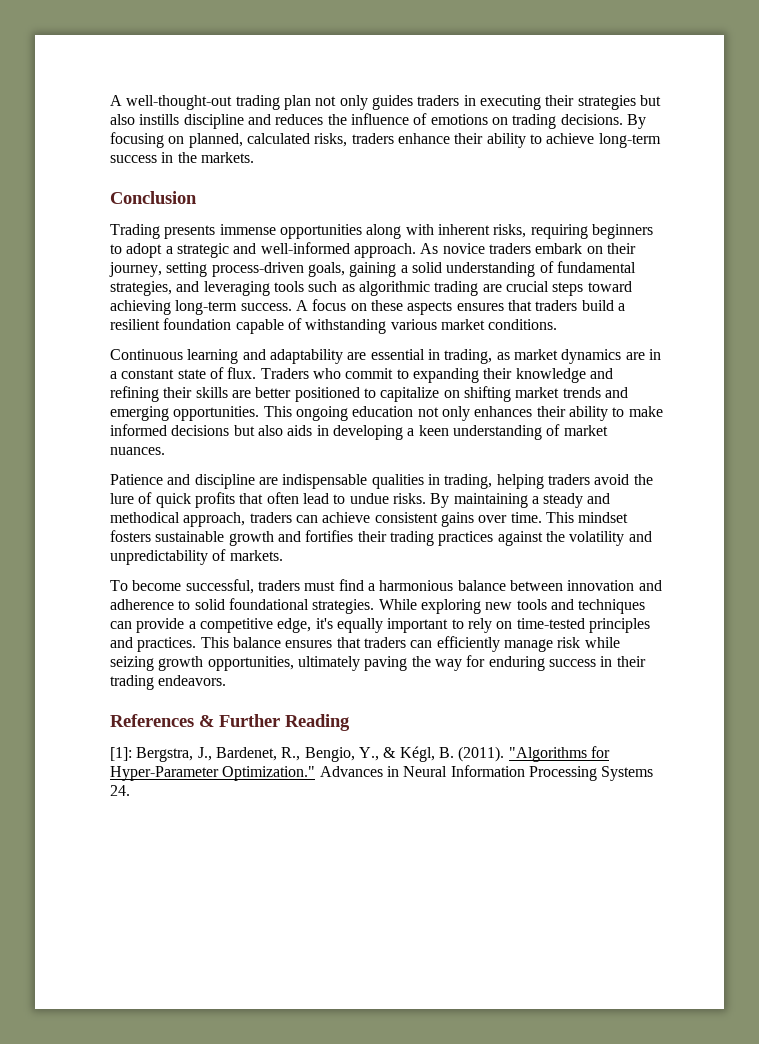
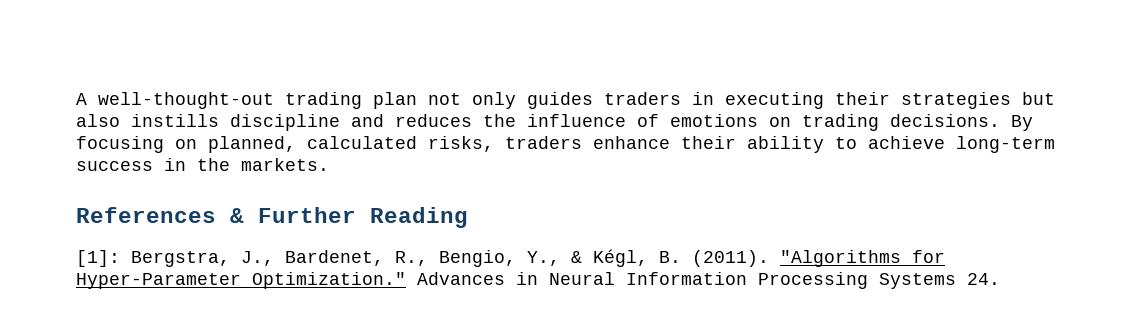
- Conclusion
- Trading presents immense opportunities along with inherent risks, requiring beginners to adopt a strategic and well-informed approach. As novice traders embark on their journey, setting process-driven goals, gaining a solid understanding of fundamental strategies, and leveraging tools such as algorithmic trading are crucial steps toward achieving long-term success. A focus on these aspects ensures that traders build a resilient foundation capable of withstanding various market conditions.
- Continuous learning and adaptability are essential in trading, as market dynamics are in a constant state of flux. Traders who commit to expanding their knowledge and refining their skills are better positioned to capitalize on shifting market trends and emerging opportunities. This ongoing education not only enhances their ability to make informed decisions but also aids in developing a keen understanding of market nuances.
- Patience and discipline are indispensable qualities in trading, helping traders avoid the lure of quick profits that often lead to undue risks. By maintaining a steady and methodical approach, traders can achieve consistent gains over time. This mindset fosters sustainable growth and fortifies their trading practices against the volatility and unpredictability of markets.
- To become successful, traders must find a harmonious balance between innovation and adherence to solid foundational strategies. While exploring new tools and techniques can provide a competitive edge, it's equally important to rely on time-tested principles and practices. This balance ensures that traders can efficiently manage risk while seizing growth opportunities, ultimately paving the way for enduring success in their trading endeavors.

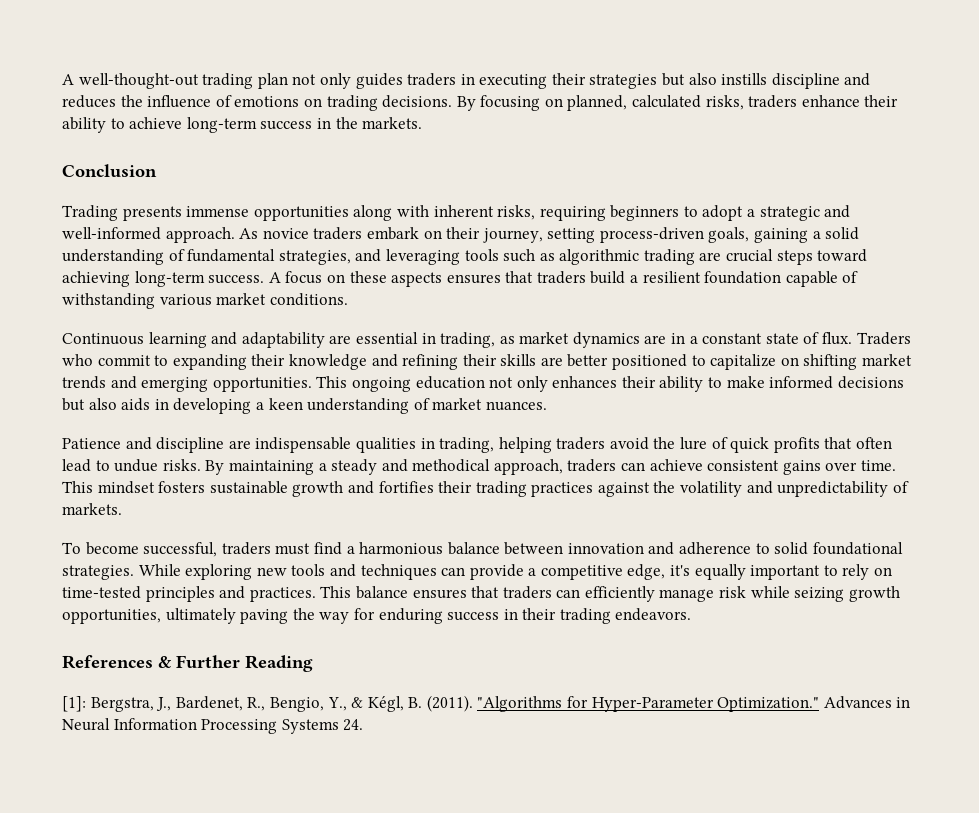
+ Conclusion
+ Trading presents immense opportunities along with inherent risks, requiring beginners to adopt a strategic and well-informed approach. As novice traders embark on their journey, setting process-driven goals, gaining a solid understanding of fundamental strategies, and leveraging tools such as algorithmic trading are crucial steps toward achieving long-term success. A focus on these aspects ensures that traders build a resilient foundation capable of withstanding various market conditions.
+ Continuous learning and adaptability are essential in trading, as market dynamics are in a constant state of flux. Traders who commit to expanding their knowledge and refining their skills are better positioned to capitalize on shifting market trends and emerging opportunities. This ongoing education not only enhances their ability to make informed decisions but also aids in developing a keen understanding of market nuances.
+ Patience and discipline are indispensable qualities in trading, helping traders avoid the lure of quick profits that often lead to undue risks. By maintaining a steady and methodical approach, traders can achieve consistent gains over time. This mindset fosters sustainable growth and fortifies their trading practices against the volatility and unpredictability of markets.
+ To become successful, traders must find a harmonious balance between innovation and adherence to solid foundational strategies. While exploring new tools and techniques can provide a competitive edge, it's equally important to rely on time-tested principles and practices. This balance ensures that traders can efficiently manage risk while seizing growth opportunities, ultimately paving the way for enduring success in their trading endeavors.

